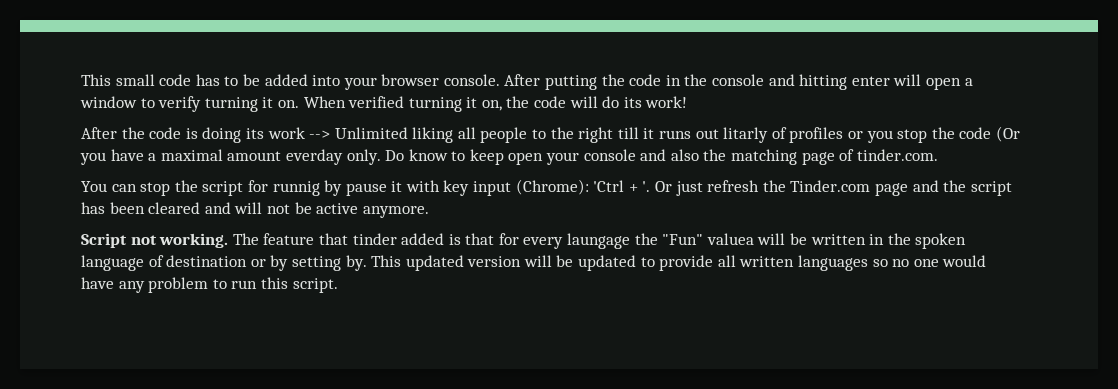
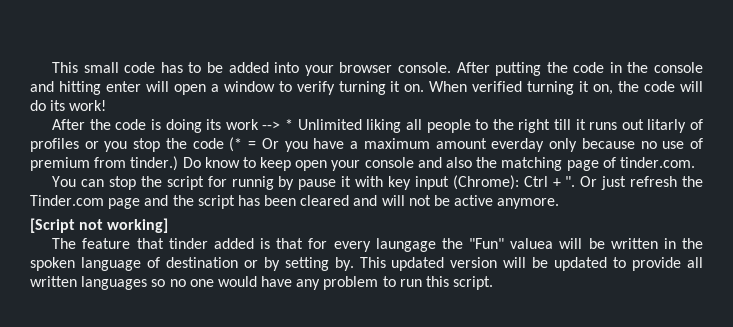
- After the code is doing its work --> Unlimited liking all people to the right till it runs out litarly of profiles or you stop the code (Or you have a maximal amount everday only.
+ After the code is doing its work --> * Unlimited liking all people to the right till it runs out litarly of profiles or you stop the code (* = Or you have a maximum amount everday only because no use of premium from tinder.)
- You can stop the script for runnig by pause it with key input (Chrome): 'Ctrl + '.
+ You can stop the script for runnig by pause it with key input (Chrome): Ctrl + ".
- Script not working. The feature that tinder added is that for every laungage the "Fun" valuea will be written in the spoken language of destination or by setting by.
+ [Script not working]
+ The feature that tinder added is that for every laungage the "Fun" valuea will be written in the spoken language of destination or by setting by.

